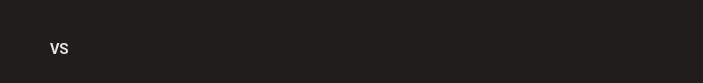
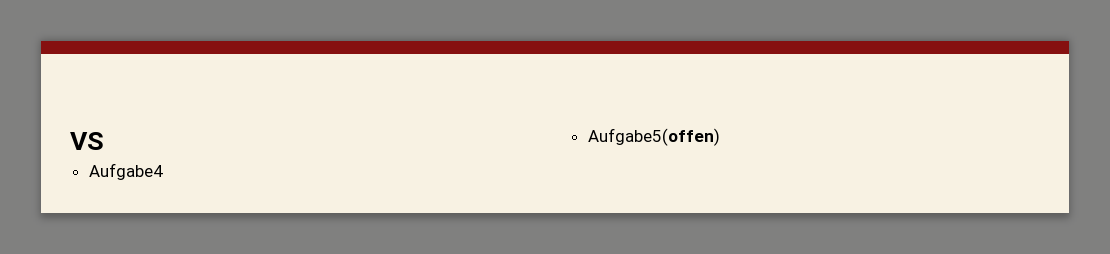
+ Aufgabe4
+ Aufgabe5(offen)

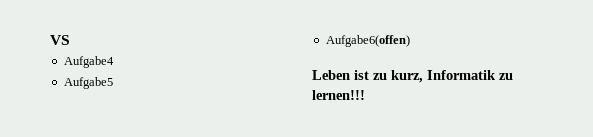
- Aufgabe5(offen)
+ Aufgabe5
+ Aufgabe6(offen)
+ Leben ist zu kurz, Informatik zu lernen!!!

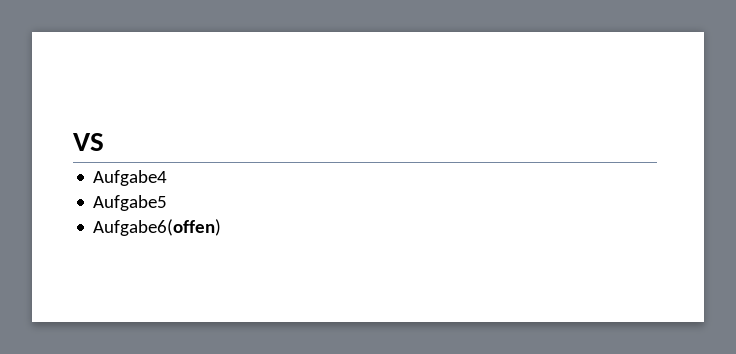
- Leben ist zu kurz, Informatik zu lernen!!!

